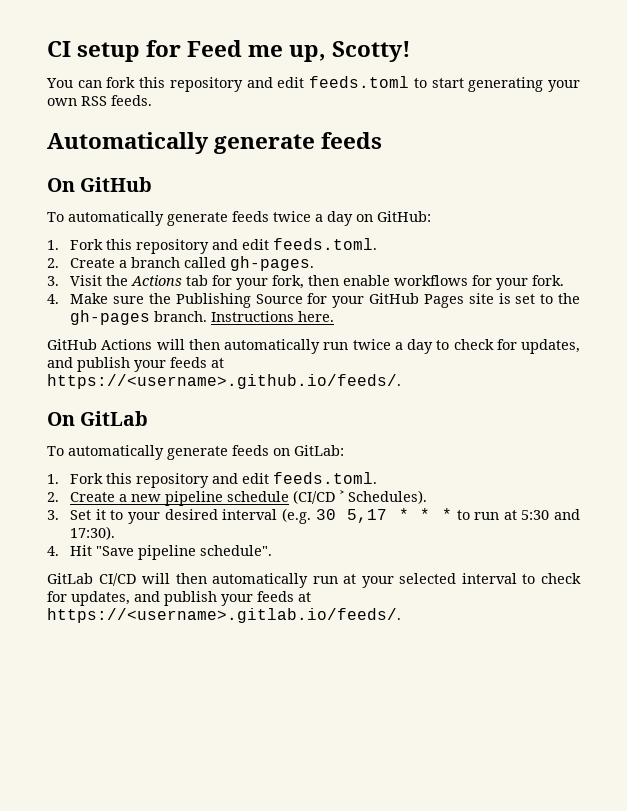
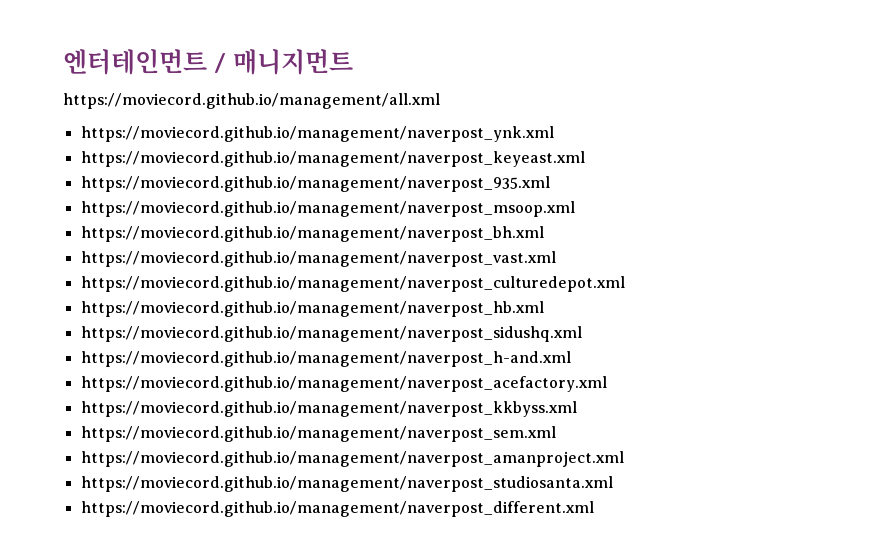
- CI setup for Feed me up, Scotty!
- You can fork this repository and edit feeds.toml to start generating your own RSS feeds.
- Automatically generate feeds
- On GitHub
- To automatically generate feeds twice a day on GitHub:
- 1. Fork this repository and edit feeds.toml.
- 2. Create a branch called gh-pages.
- 3. Visit the Actions tab for your fork, then enable workflows for your fork.
- 4. Make sure the Publishing Source for your GitHub Pages site is set to the gh-pages branch. Instructions here.
- GitHub Actions will then automatically run twice a day to check for updates, and publish your feeds at https://<username>.github.io/feeds/.
- On GitLab
- To automatically generate feeds on GitLab:
- 1. Fork this repository and edit feeds.toml.
- 2. Create a new pipeline schedule (CI/CD ˃ Schedules).
- 3. Set it to your desired interval (e.g. 30 5,17 * * * to run at 5:30 and 17:30).
- 4. Hit "Save pipeline schedule".
- GitLab CI/CD will then automatically run at your selected interval to check for updates, and publish your feeds at https://<username>.gitlab.io/feeds/.
+ 엔터테인먼트 / 매니지먼트
+ https://moviecord.github.io/management/all.xml
+ https://moviecord.github.io/management/naverpost_ynk.xml
+ https://moviecord.github.io/management/naverpost_keyeast.xml
+ https://moviecord.github.io/management/naverpost_935.xml
+ https://moviecord.github.io/management/naverpost_msoop.xml
+ https://moviecord.github.io/management/naverpost_bh.xml
+ https://moviecord.github.io/management/naverpost_vast.xml
+ https://moviecord.github.io/management/naverpost_culturedepot.xml
+ https://moviecord.github.io/management/naverpost_hb.xml
+ https://moviecord.github.io/management/naverpost_sidushq.xml
+ https://moviecord.github.io/management/naverpost_h-and.xml
+ https://moviecord.github.io/management/naverpost_acefactory.xml
+ https://moviecord.github.io/management/naverpost_kkbyss.xml
+ https://moviecord.github.io/management/naverpost_sem.xml
+ https://moviecord.github.io/management/naverpost_amanproject.xml
+ https://moviecord.github.io/management/naverpost_studiosanta.xml
+ https://moviecord.github.io/management/naverpost_different.xml

